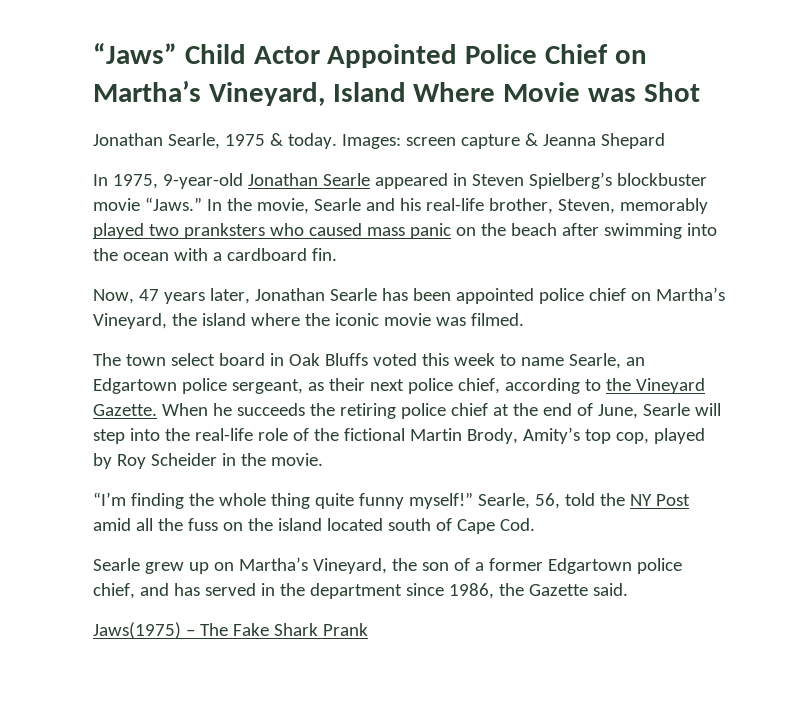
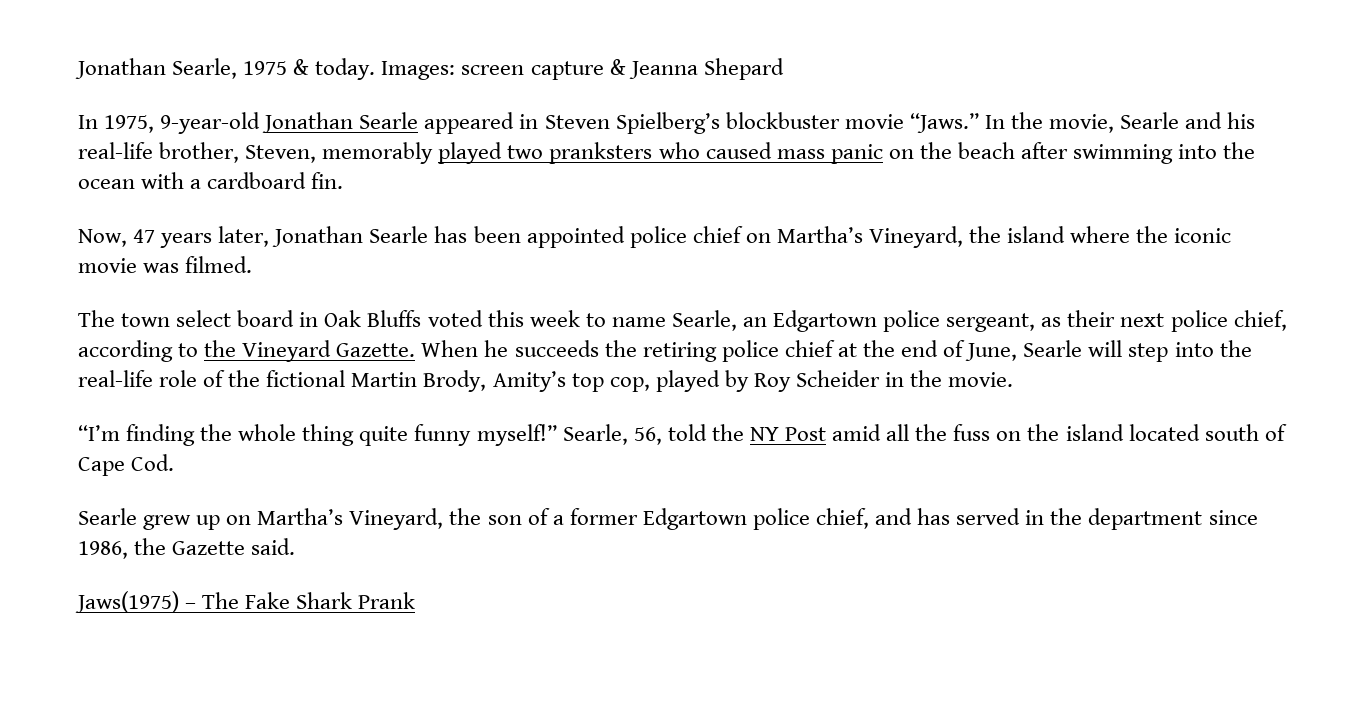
- “Jaws” Child Actor Appointed Police Chief on Martha’s Vineyard, Island Where Movie was Shot

